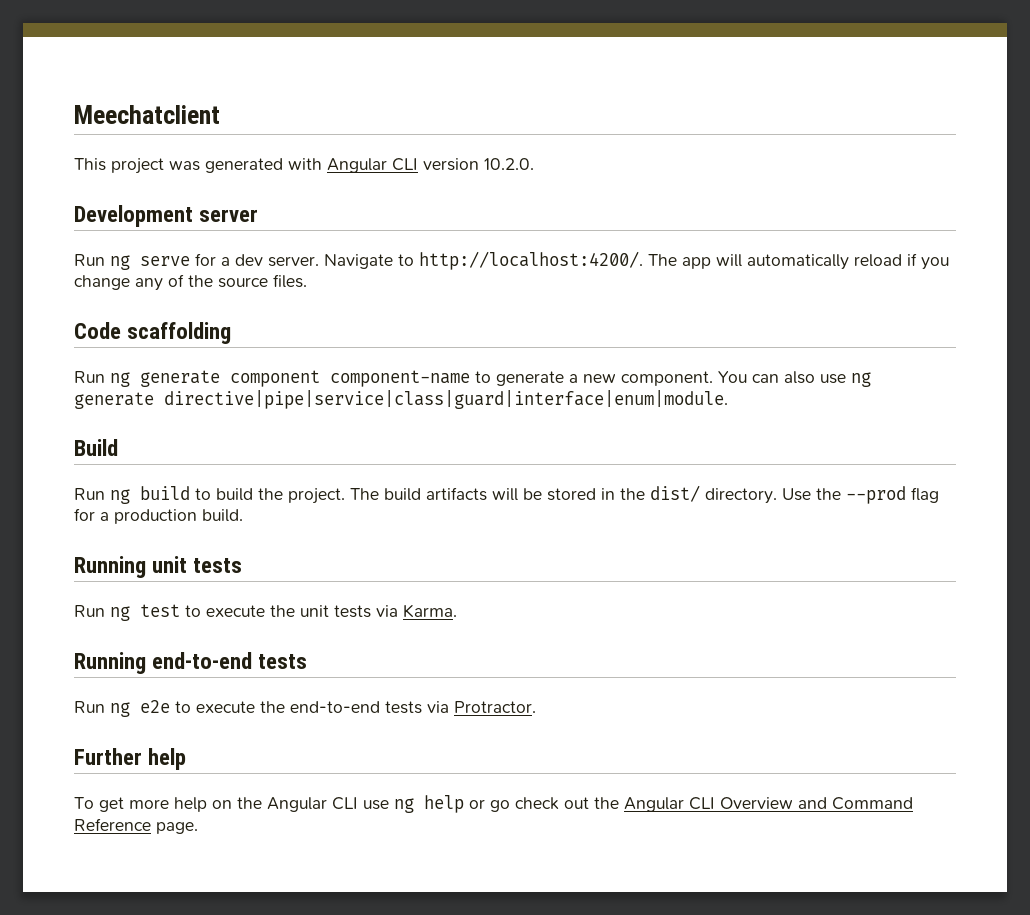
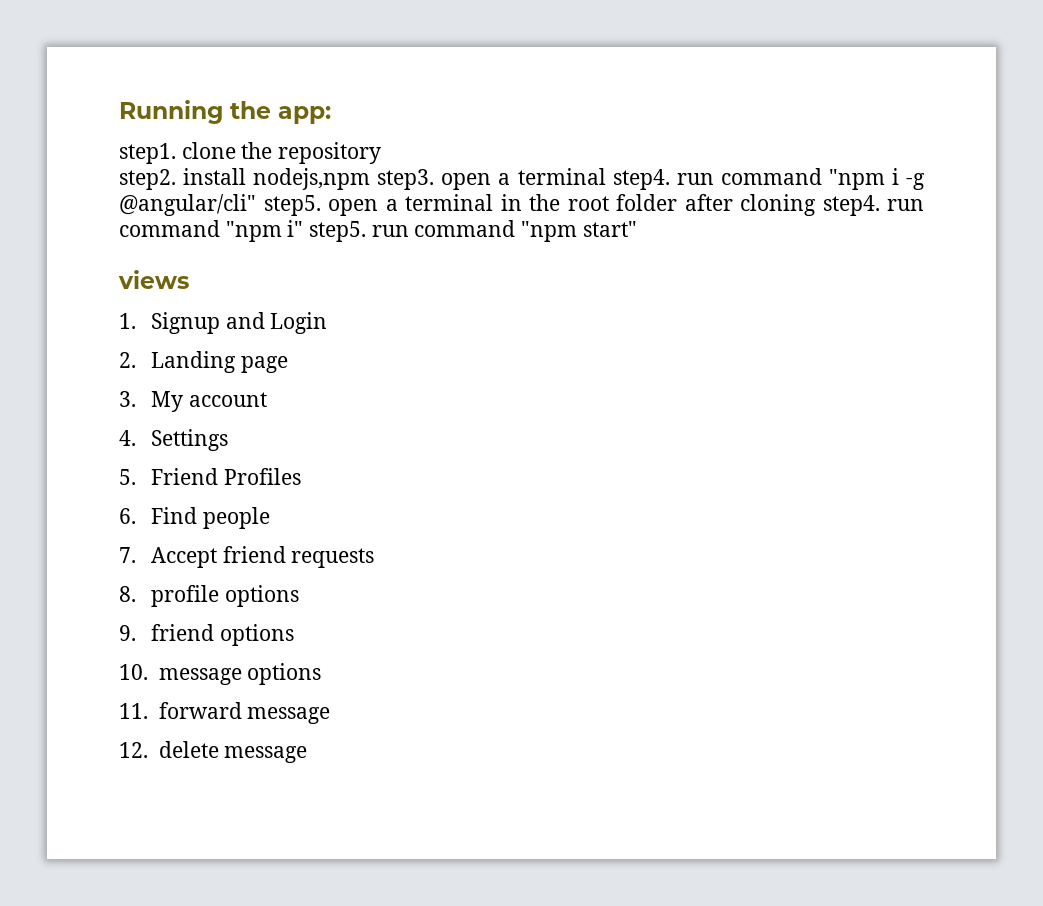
- Meechatclient
- This project was generated with Angular CLI version 10.2.0.
- Development server
- Run ng serve for a dev server. Navigate to http://localhost:4200/. The app will automatically reload if you change any of the source files.
- Code scaffolding
- Run ng generate component component-name to generate a new component. You can also use ng generate directive|pipe|service|class|guard|interface|enum|module.
- Build
- Run ng build to build the project. The build artifacts will be stored in the dist/ directory. Use the --prod flag for a production build.
- Running unit tests
- Run ng test to execute the unit tests via Karma.
- Running end-to-end tests
- Run ng e2e to execute the end-to-end tests via Protractor.
- Further help
- To get more help on the Angular CLI use ng help or go check out the Angular CLI Overview and Command Reference page.
+ Running the app:
+ step1. clone the repository
+ step2. install nodejs,npm step3. open a terminal step4. run command "npm i -g @angular/cli" step5. open a terminal in the root folder after cloning step4. run command "npm i" step5. run command "npm start"
+ views
+ 1. Signup and Login
+ 2. Landing page
+ 3. My account
+ 4. Settings
+ 5. Friend Profiles
+ 6. Find people
+ 7. Accept friend requests
+ 8. profile options
+ 9. friend options
+ 10. message options
+ 11. forward message
+ 12. delete message

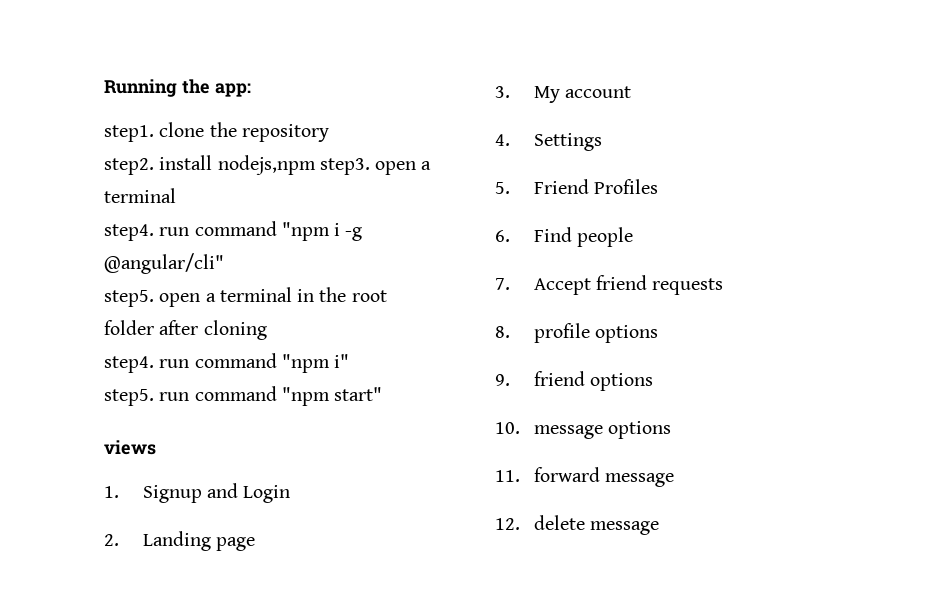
- step2. install nodejs,npm step3. open a terminal step4. run command "npm i -g @angular/cli" step5. open a terminal in the root folder after cloning step4. run command "npm i" step5. run command "npm start"
+ step2. install nodejs,npm step3. open a terminal
+ step4. run command "npm i -g @angular/cli"
+ step5. open a terminal in the root folder after cloning
+ step4. run command "npm i"
+ step5. run command "npm start"

